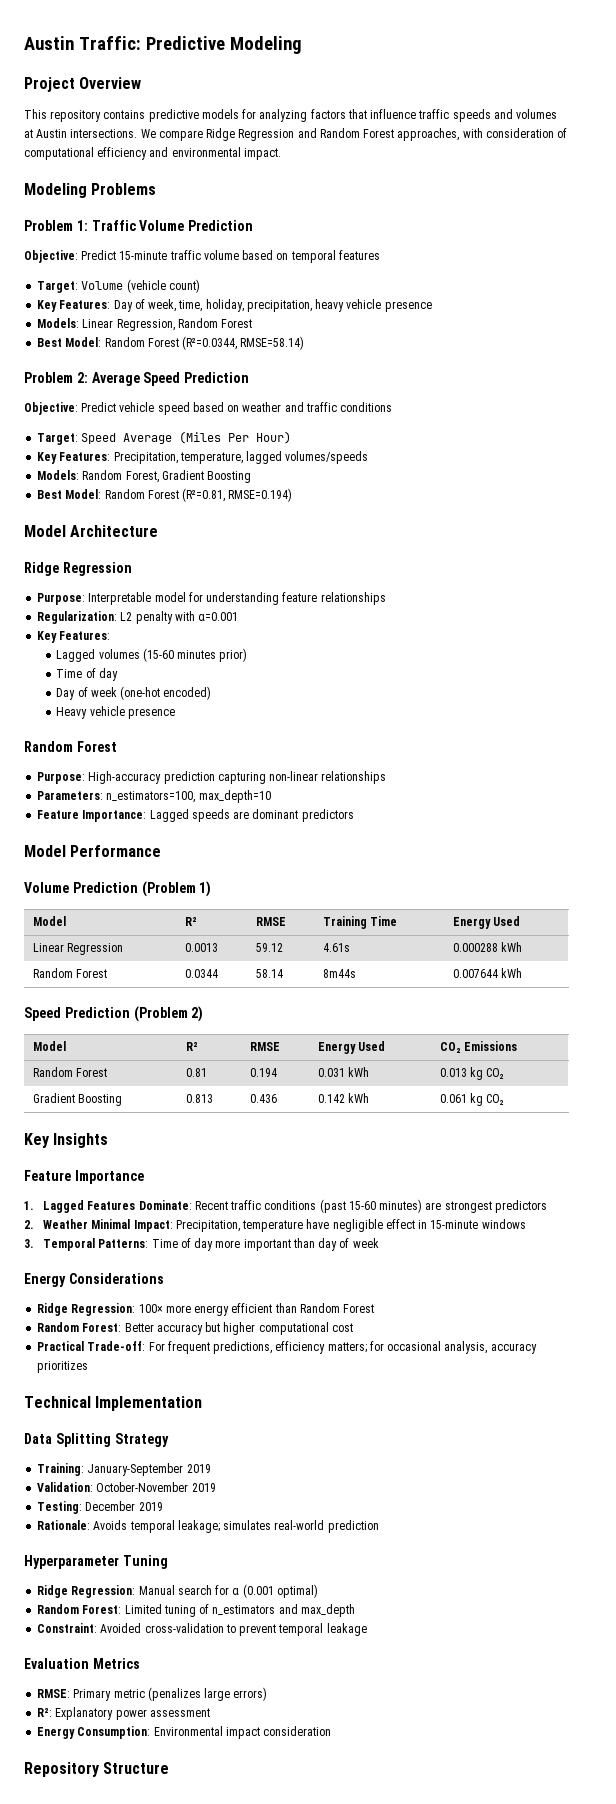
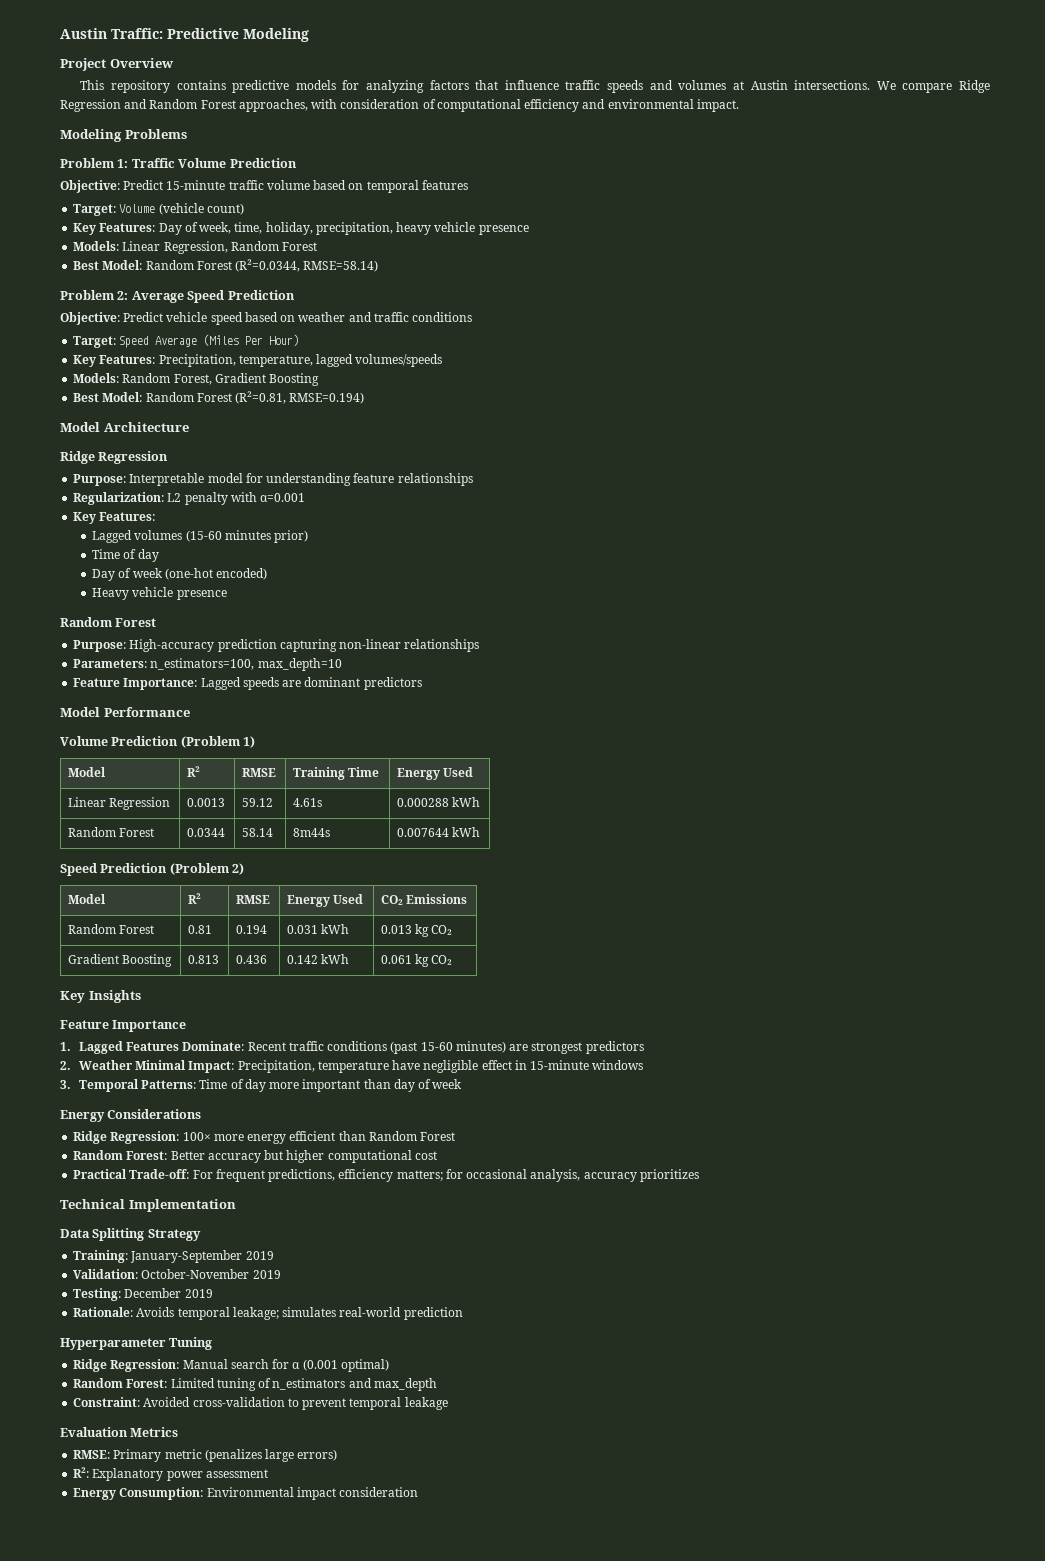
- Repository Structure

